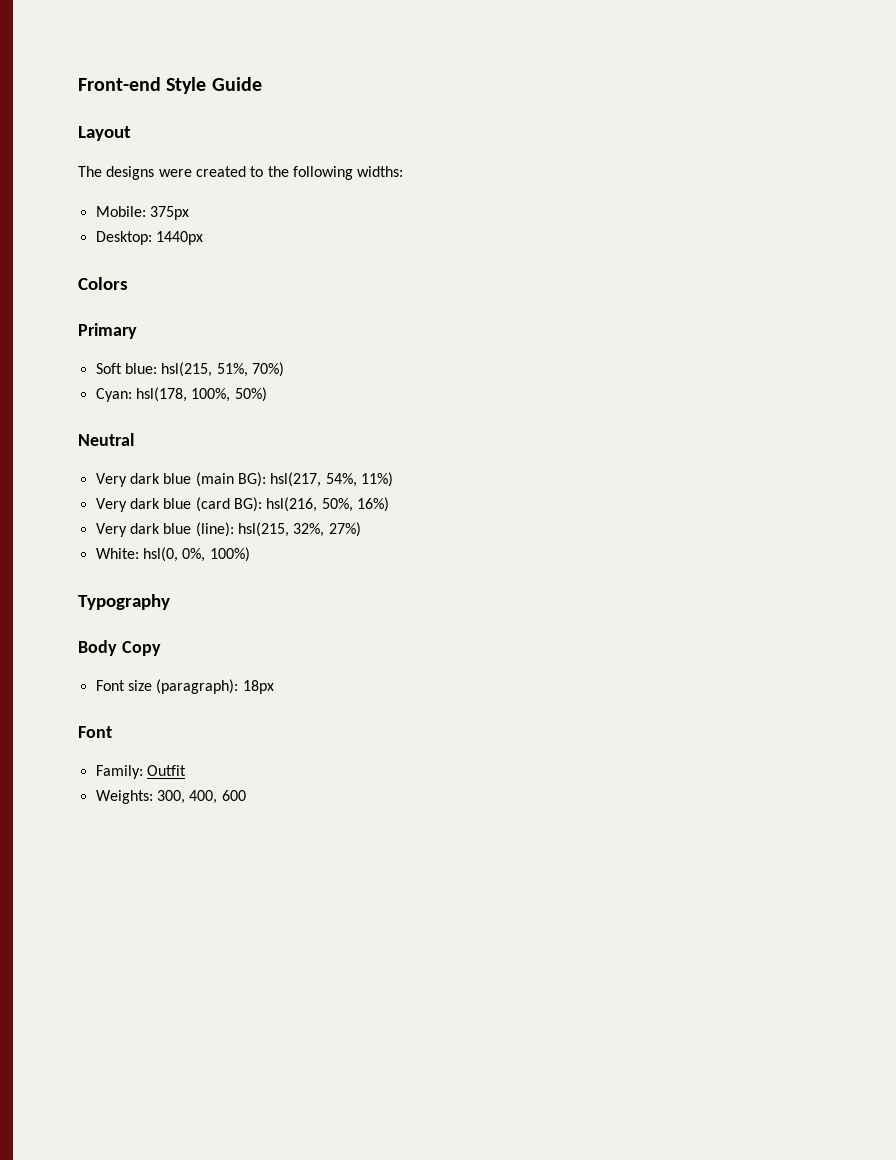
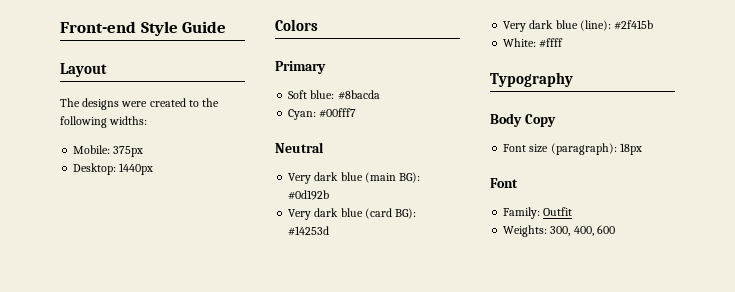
- Soft blue: hsl(215, 51%, 70%)
- Cyan: hsl(178, 100%, 50%)
+ Soft blue: #8bacda
+ Cyan: #00fff7
- Very dark blue (main BG): hsl(217, 54%, 11%)
+ Very dark blue (main BG): #0d192b
- Very dark blue (card BG): hsl(216, 50%, 16%)
+ Very dark blue (card BG): #14253d
- Very dark blue (line): hsl(215, 32%, 27%)
- White: hsl(0, 0%, 100%)
+ Very dark blue (line): #2f415b
+ White: #ffff

